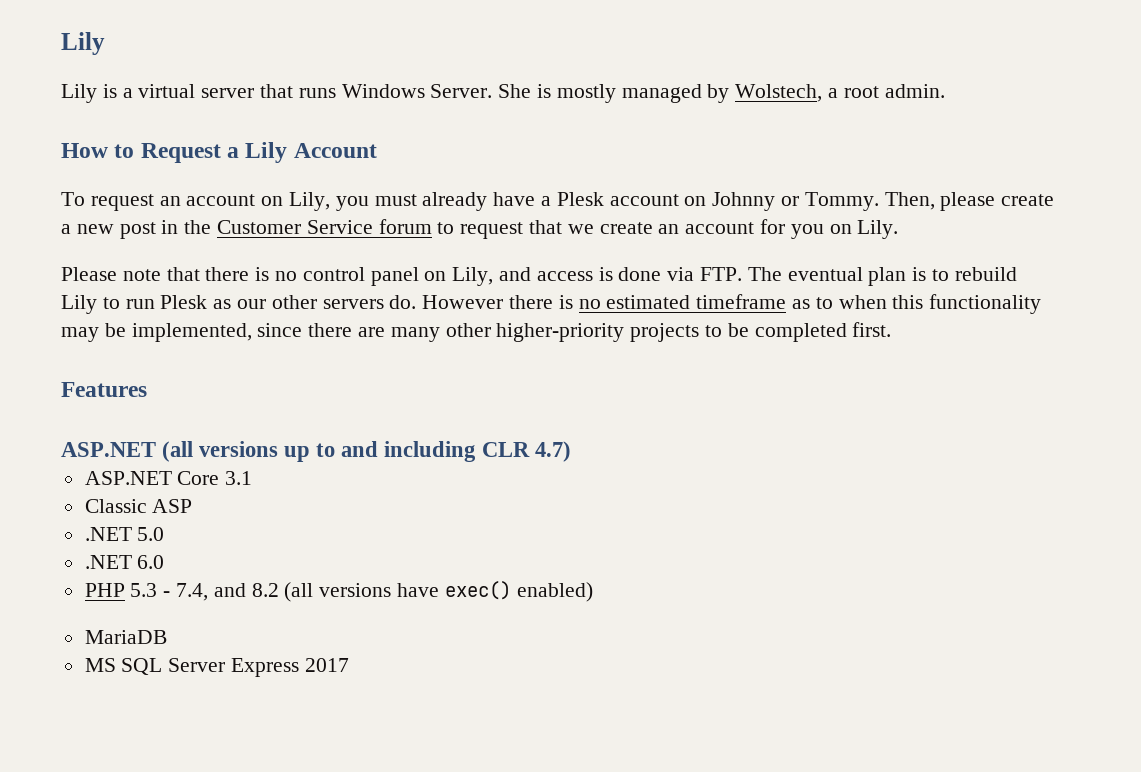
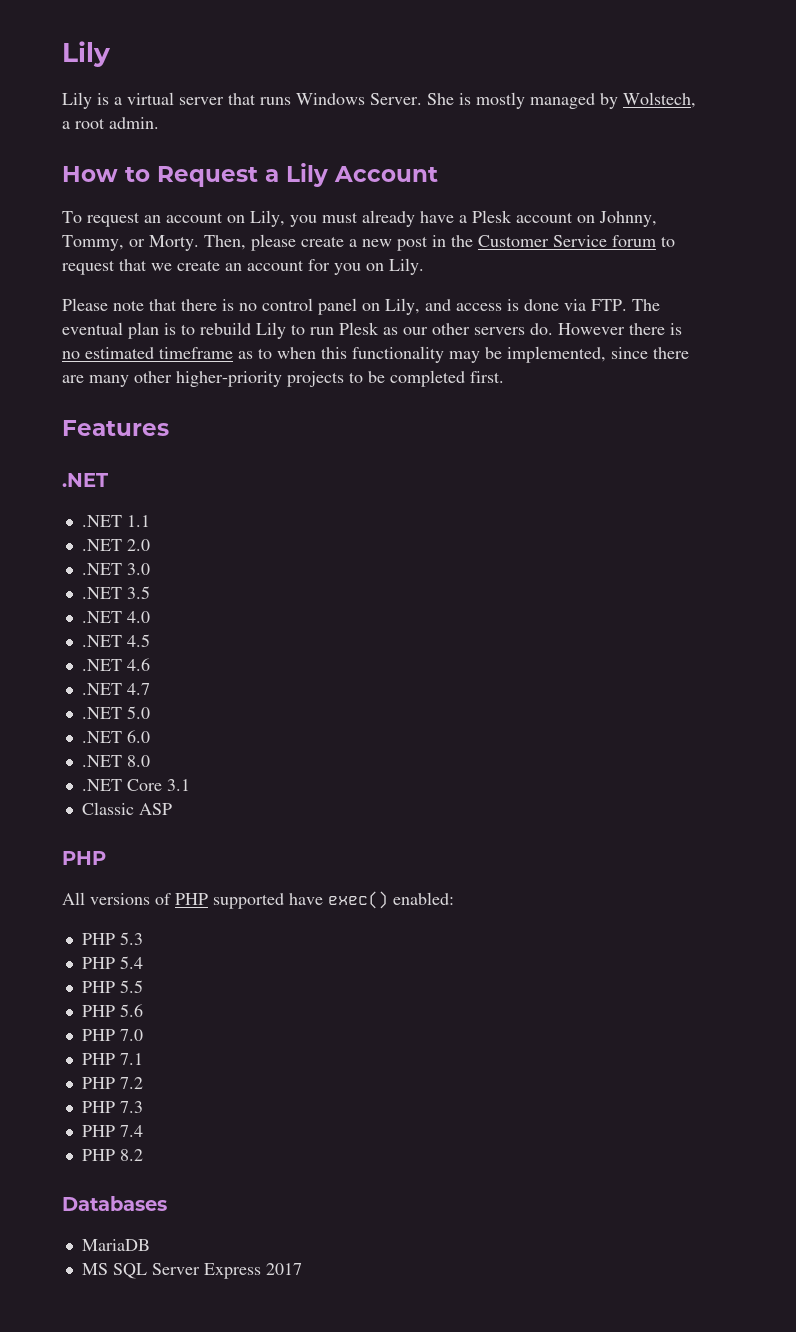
- To request an account on Lily, you must already have a Plesk account on Johnny or Tommy.
+ To request an account on Lily, you must already have a Plesk account on Johnny, Tommy, or Morty.
  Features
- ASP.NET (all versions up to and including CLR 4.7)
- ASP.NET Core 3.1
- Classic ASP
+ .NET
+ .NET 1.1
+ .NET 2.0
+ .NET 3.0
+ .NET 3.5
+ .NET 4.0
+ .NET 4.5
+ .NET 4.6
+ .NET 4.7
  .NET 5.0
  .NET 6.0
- PHP 5.3 - 7.4, and 8.2 (all versions have exec() enabled)
+ .NET 8.0
+ .NET Core 3.1
+ Classic ASP
+ PHP
+ All versions of PHP supported have exec() enabled:
+ PHP 5.3
+ PHP 5.4
+ PHP 5.5
+ PHP 5.6
+ PHP 7.0
+ PHP 7.1
+ PHP 7.2
+ PHP 7.3
+ PHP 7.4
+ PHP 8.2
+ Databases

